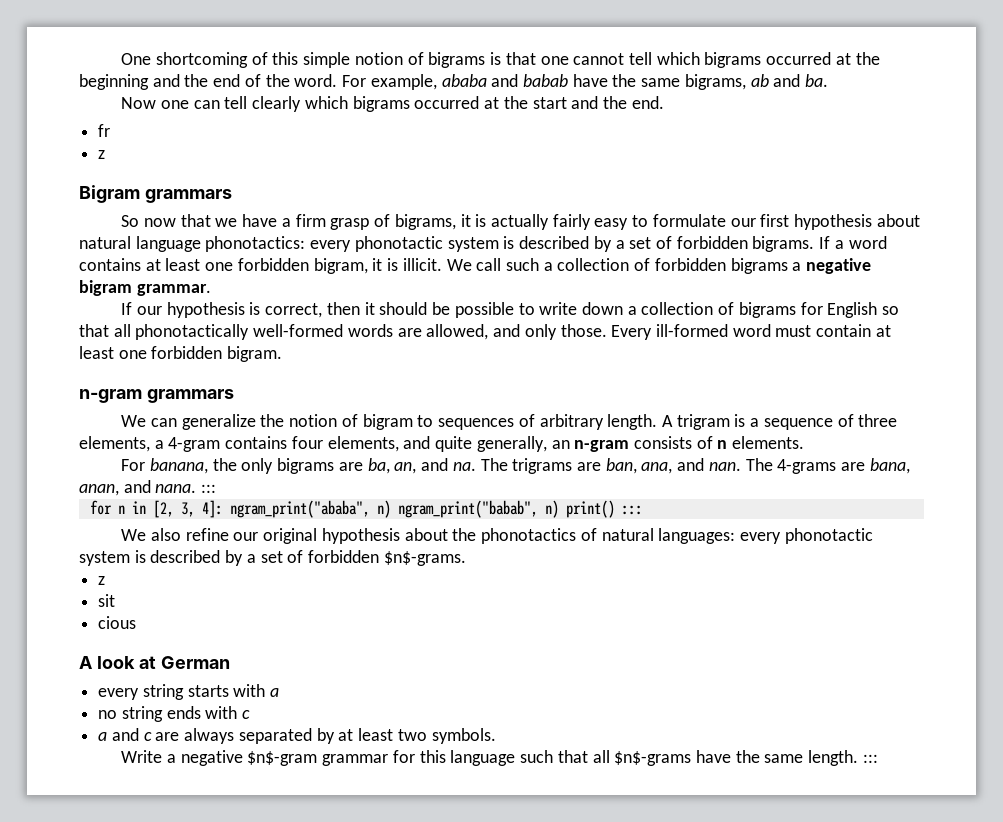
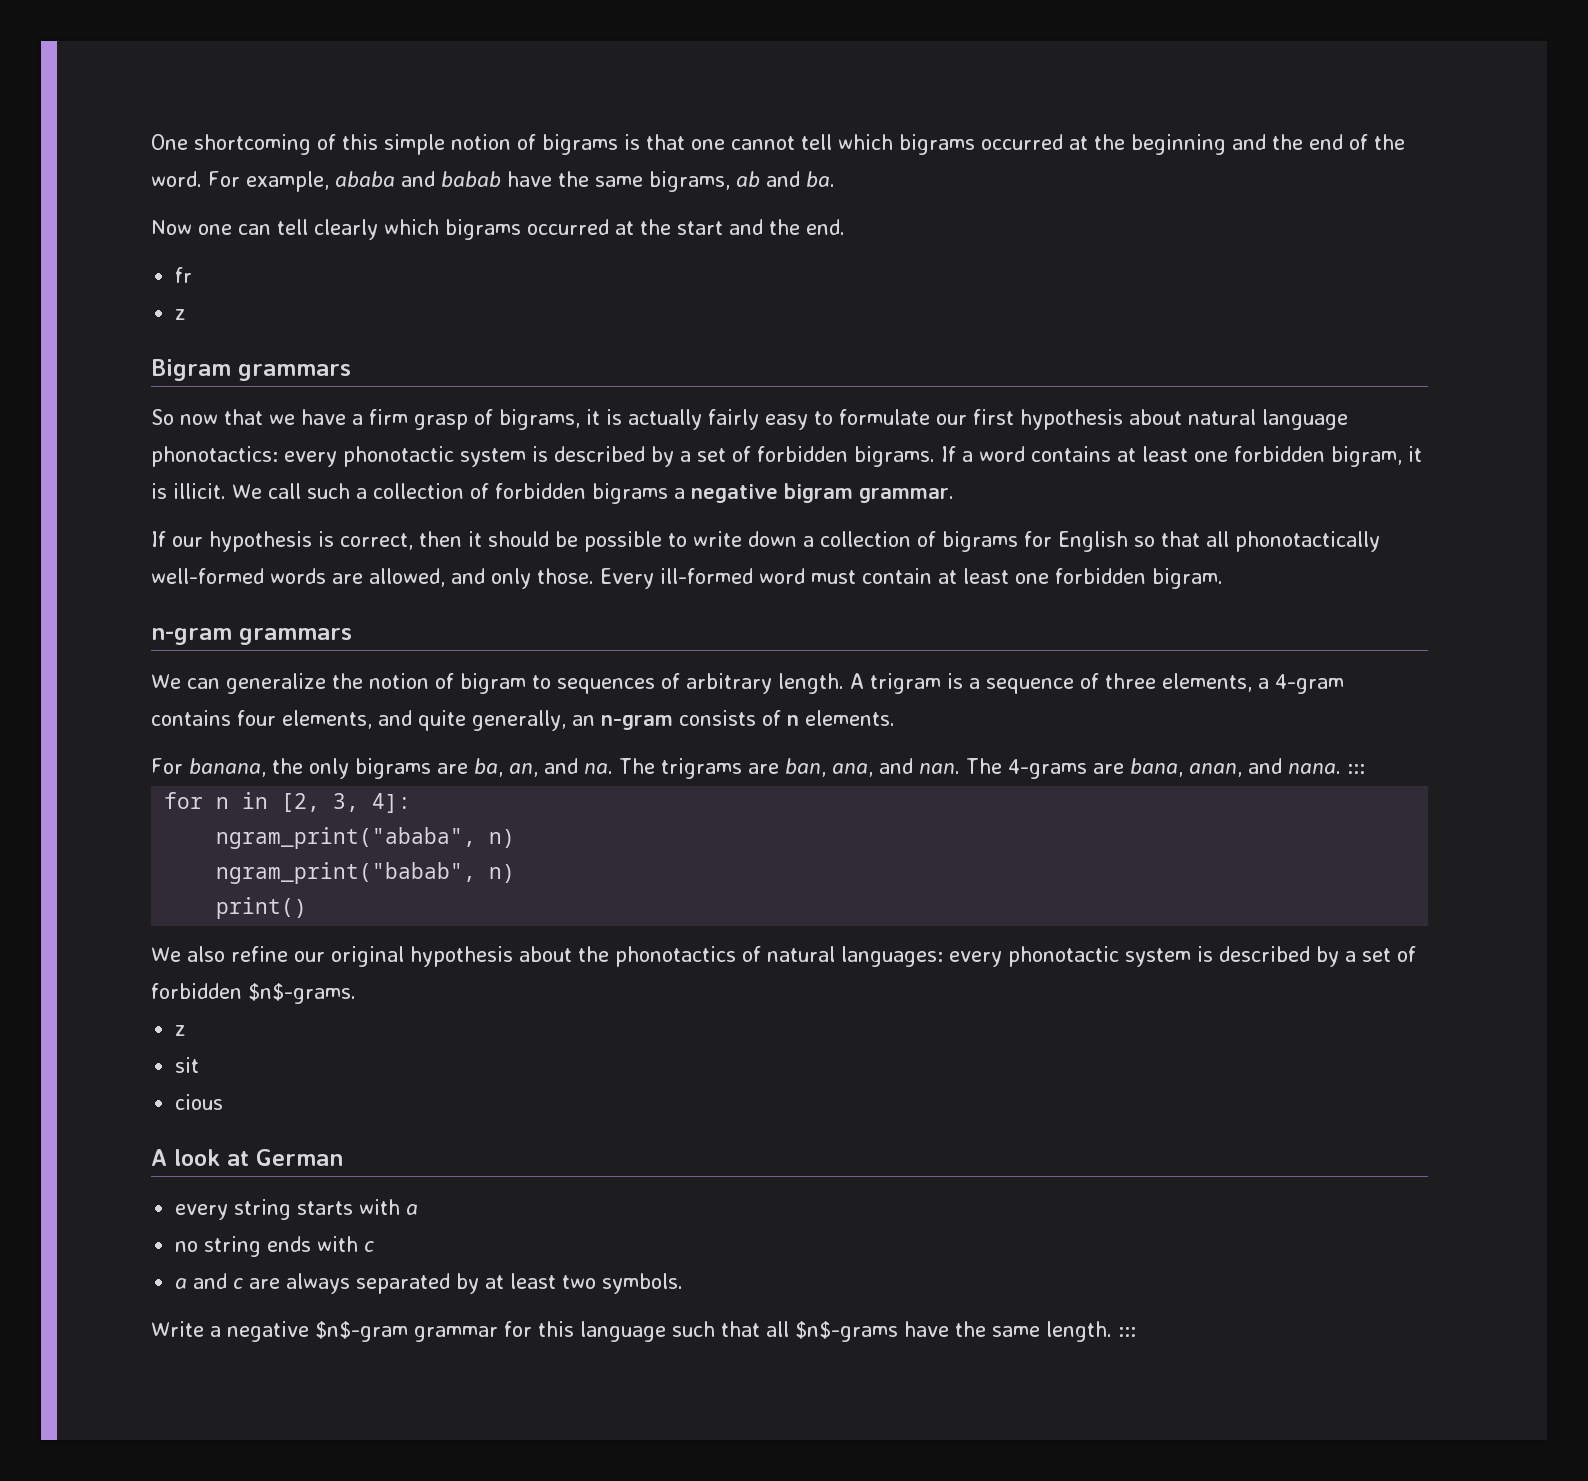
- for n in [2, 3, 4]: ngram_print("ababa", n) ngram_print("babab", n) print() :::
+ for n in [2, 3, 4]:
+ ngram_print("ababa", n)
+ ngram_print("babab", n)
+ print()

